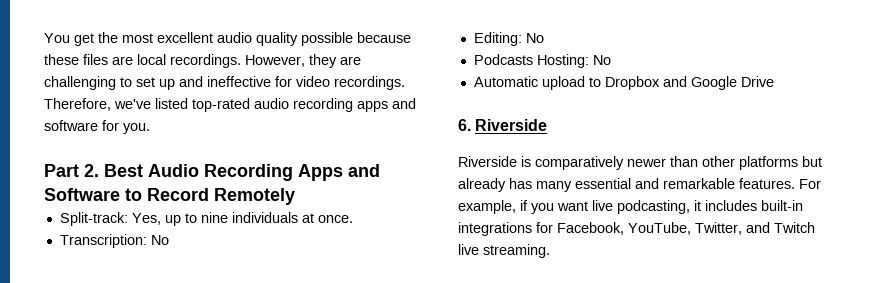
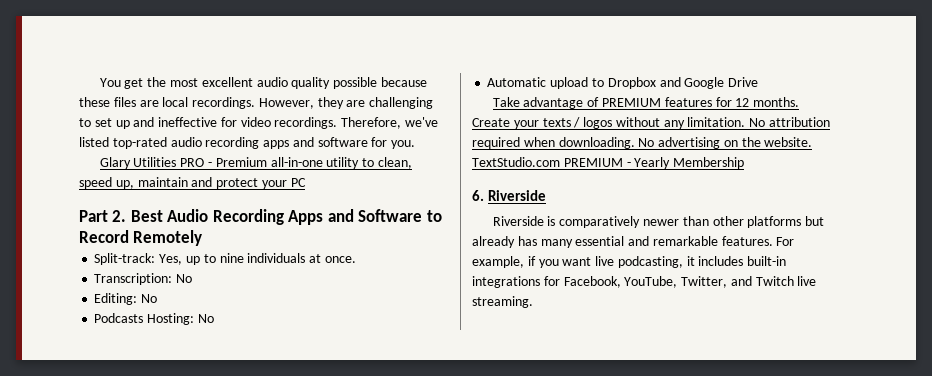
+ Glary Utilities PRO - Premium all-in-one utility to clean, speed up, maintain and protect your PC
+ Take advantage of PREMIUM features for 12 months. Create your texts / logos without any limitation. No attribution required when downloading. No advertising on the website. TextStudio.com PREMIUM - Yearly Membership

